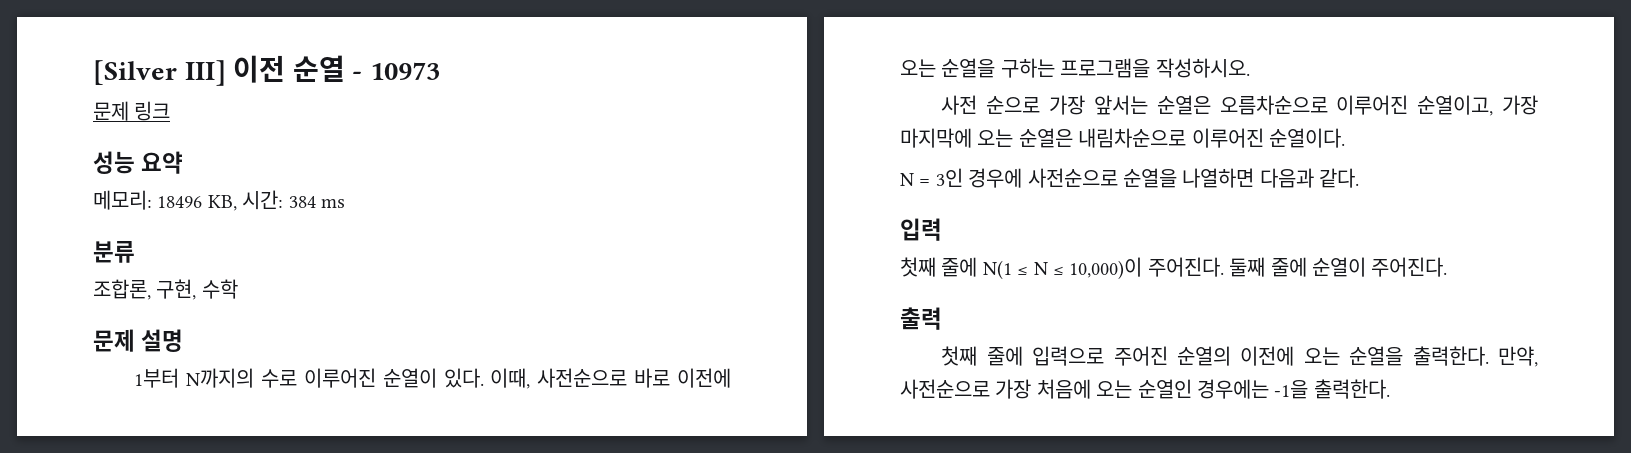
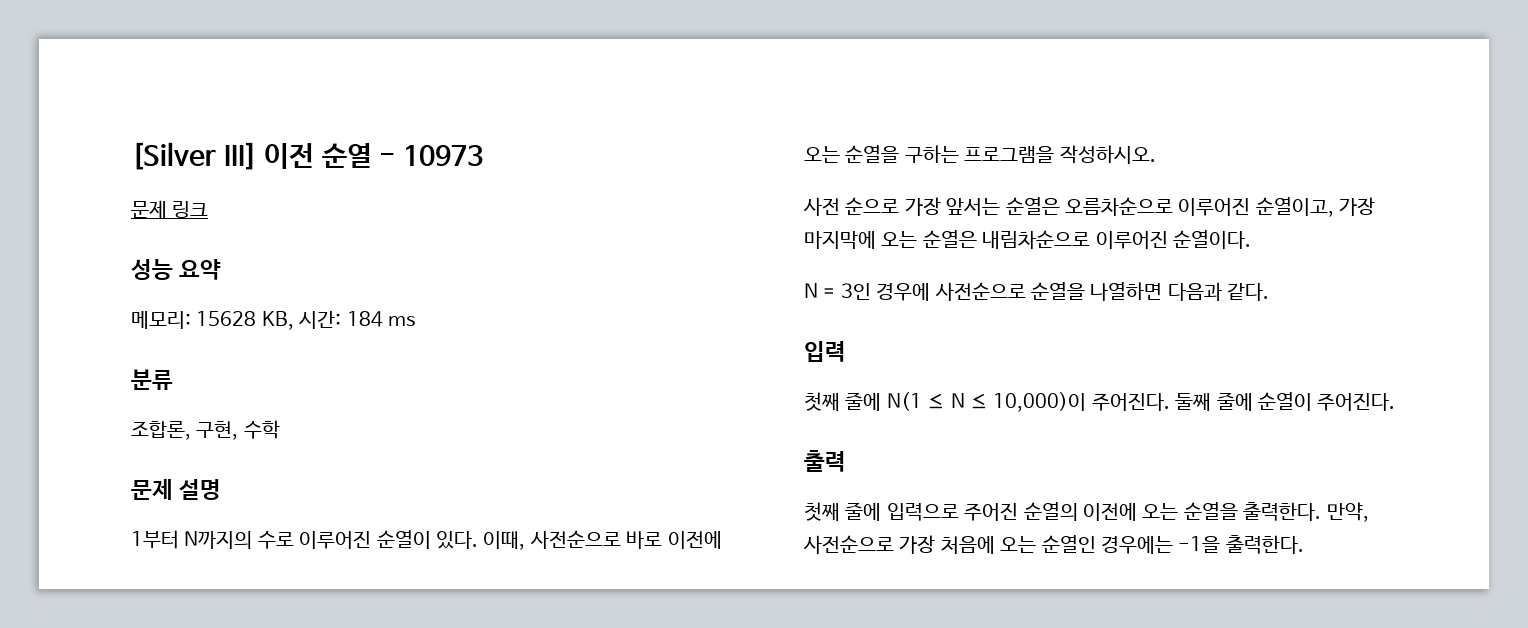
- 메모리: 18496 KB, 시간: 384 ms
+ 메모리: 15628 KB, 시간: 184 ms

